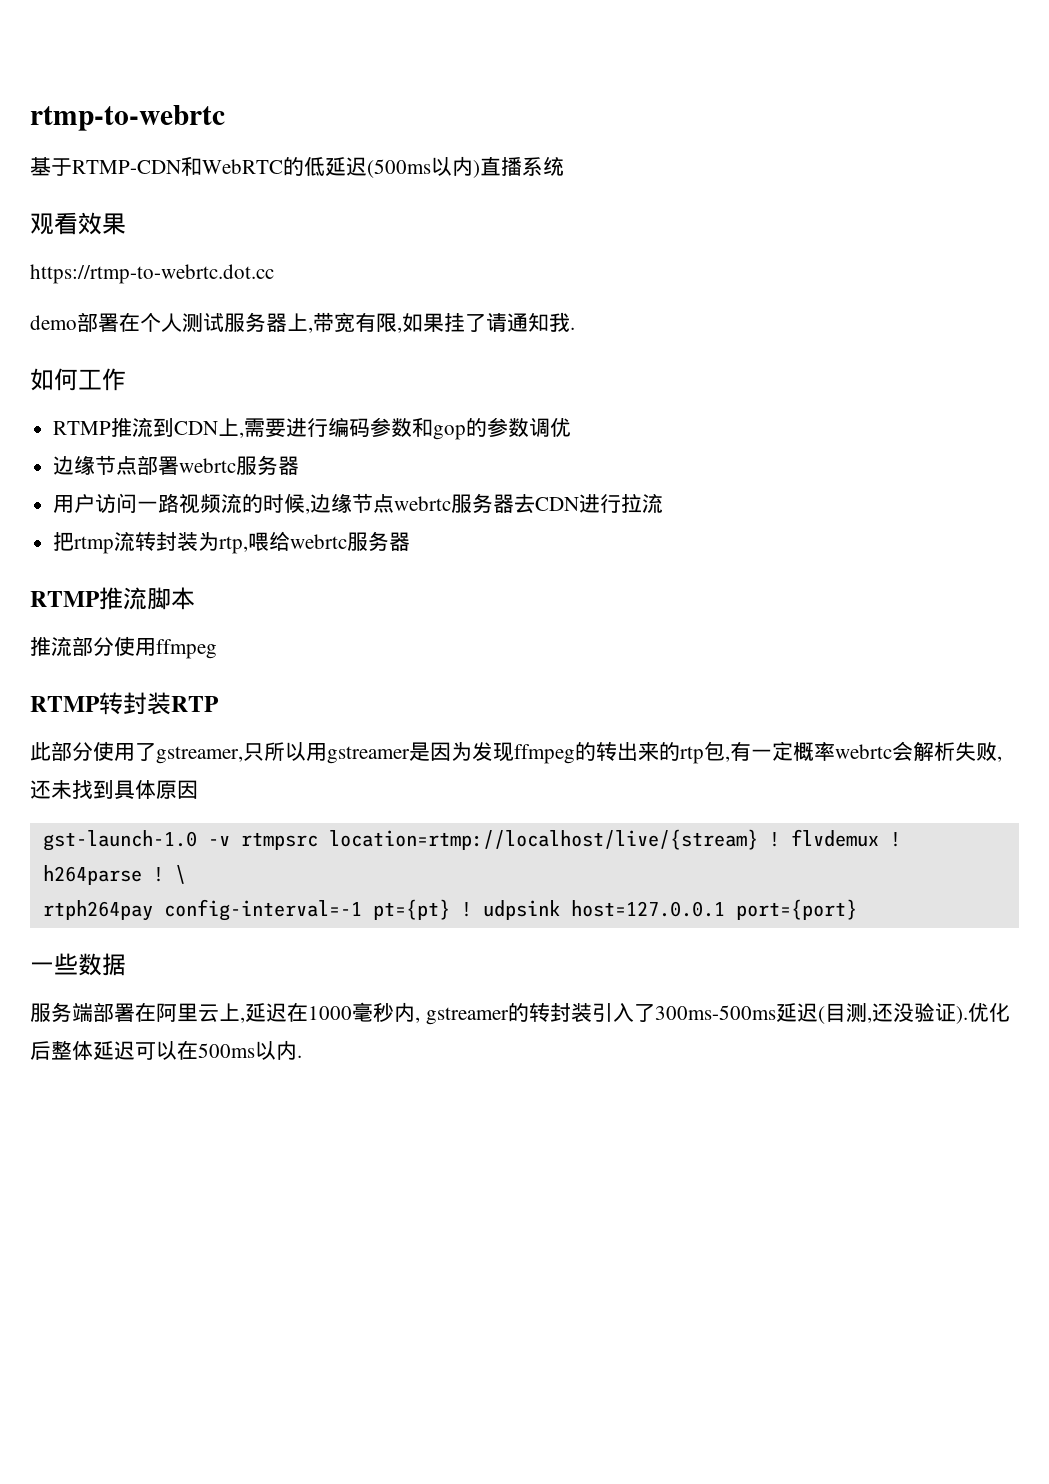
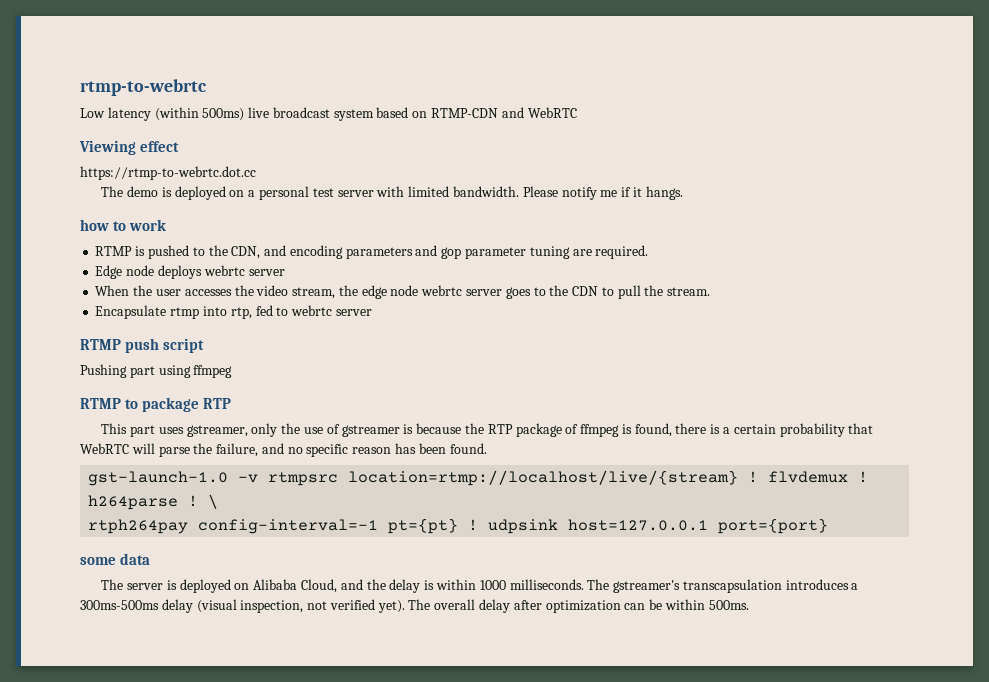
- 基于RTMP-CDN和WebRTC的低延迟(500ms以内)直播系统
- 观看效果
+ Low latency (within 500ms) live broadcast system based on RTMP-CDN and WebRTC
+ Viewing effect
  https://rtmp-to-webrtc.dot.cc
- demo部署在个人测试服务器上,带宽有限,如果挂了请通知我.
- 如何工作
- RTMP推流到CDN上,需要进行编码参数和gop的参数调优
- 边缘节点部署webrtc服务器
- 用户访问一路视频流的时候,边缘节点webrtc服务器去CDN进行拉流
- 把rtmp流转封装为rtp,喂给webrtc服务器
- RTMP推流脚本
- 推流部分使用ffmpeg
+ The demo is deployed on a personal test server with limited bandwidth. Please notify me if it hangs.
+ how to work
+ RTMP is pushed to the CDN, and encoding parameters and gop parameter tuning are required.
+ Edge node deploys webrtc server
+ When the user accesses the video stream, the edge node webrtc server goes to the CDN to pull the stream.
+ Encapsulate rtmp into rtp, fed to webrtc server
+ RTMP push script
+ Pushing part using ffmpeg
- RTMP转封装RTP
+ RTMP to package RTP
- 此部分使用了gstreamer,只所以用gstreamer是因为发现ffmpeg的转出来的rtp包,有一定概率webrtc会解析失败,还未找到具体原因
+ This part uses gstreamer, only the use of gstreamer is because the RTP package of ffmpeg is found, there is a certain probability that WebRTC will parse the failure, and no specific reason has been found.
- 一些数据
- 服务端部署在阿里云上,延迟在1000毫秒内, gstreamer的转封装引入了300ms-500ms延迟(目测,还没验证).优化后整体延迟可以在500ms以内.
+ some data
+ The server is deployed on Alibaba Cloud, and the delay is within 1000 milliseconds. The gstreamer's transcapsulation introduces a 300ms-500ms delay (visual inspection, not verified yet). The overall delay after optimization can be within 500ms.

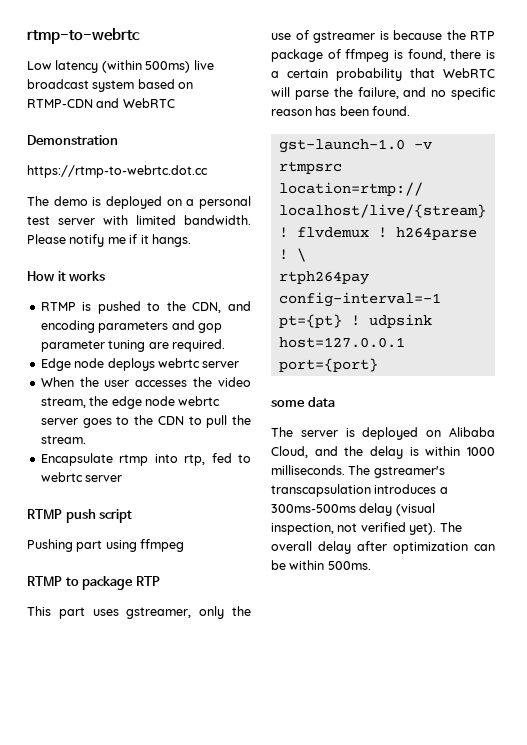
- Viewing effect
+ Demonstration
- how to work
+ How it works

